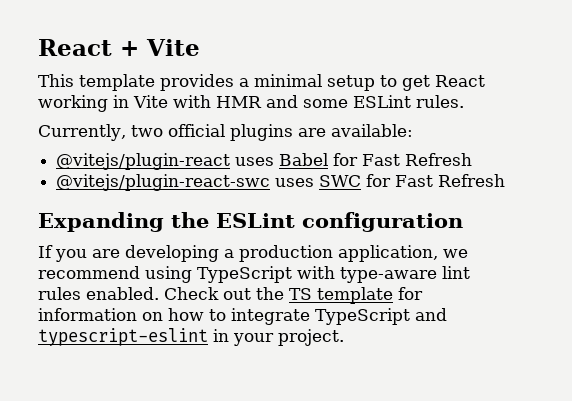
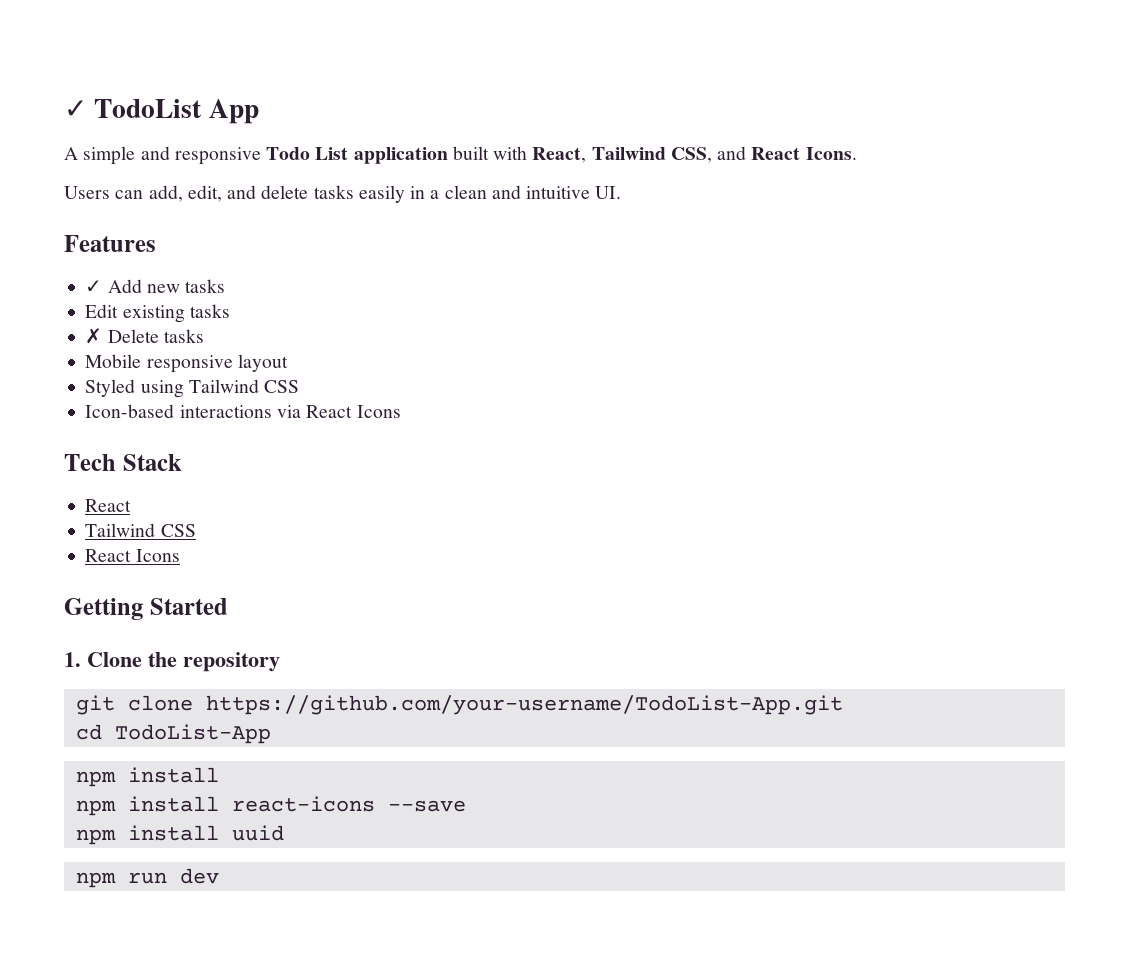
- React + Vite
- This template provides a minimal setup to get React working in Vite with HMR and some ESLint rules.
- Currently, two official plugins are available:
- @vitejs/plugin-react uses Babel for Fast Refresh
- @vitejs/plugin-react-swc uses SWC for Fast Refresh
- Expanding the ESLint configuration
- If you are developing a production application, we recommend using TypeScript with type-aware lint rules enabled. Check out the TS template for information on how to integrate TypeScript and typescript-eslint in your project.
+ ✓ TodoList App
+ A simple and responsive Todo List application built with React, Tailwind CSS, and React Icons.
+ Users can add, edit, and delete tasks easily in a clean and intuitive UI.
+ Features
+ ✓ Add new tasks
+ Edit existing tasks
+ ✗ Delete tasks
+ Mobile responsive layout
+ Styled using Tailwind CSS
+ Icon-based interactions via React Icons
+ Tech Stack
+ React
+ Tailwind CSS
+ React Icons
+ Getting Started
+ 1. Clone the repository
+ git clone https://github.com/your-username/TodoList-App.git
+ cd TodoList-App
+ npm install
+ npm install react-icons --save
+ npm install uuid
+ npm run dev

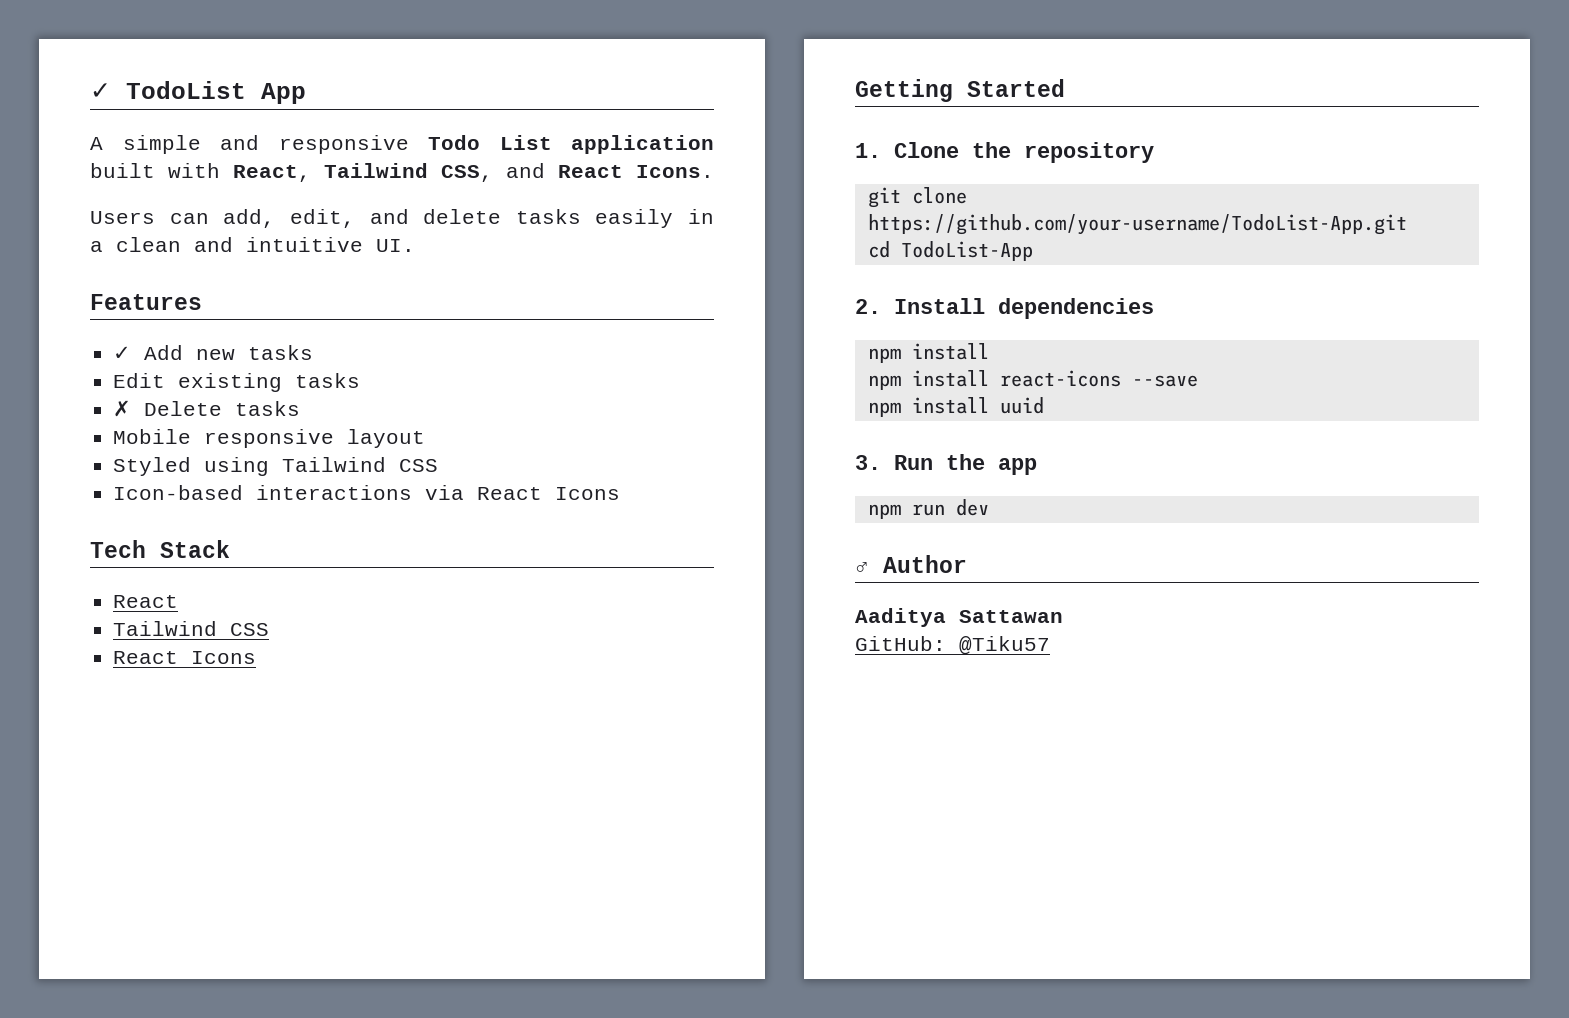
+ 2. Install dependencies
+ 3. Run the app
+ ♂ Author
+ Aaditya Sattawan
+ GitHub: @Tiku57

